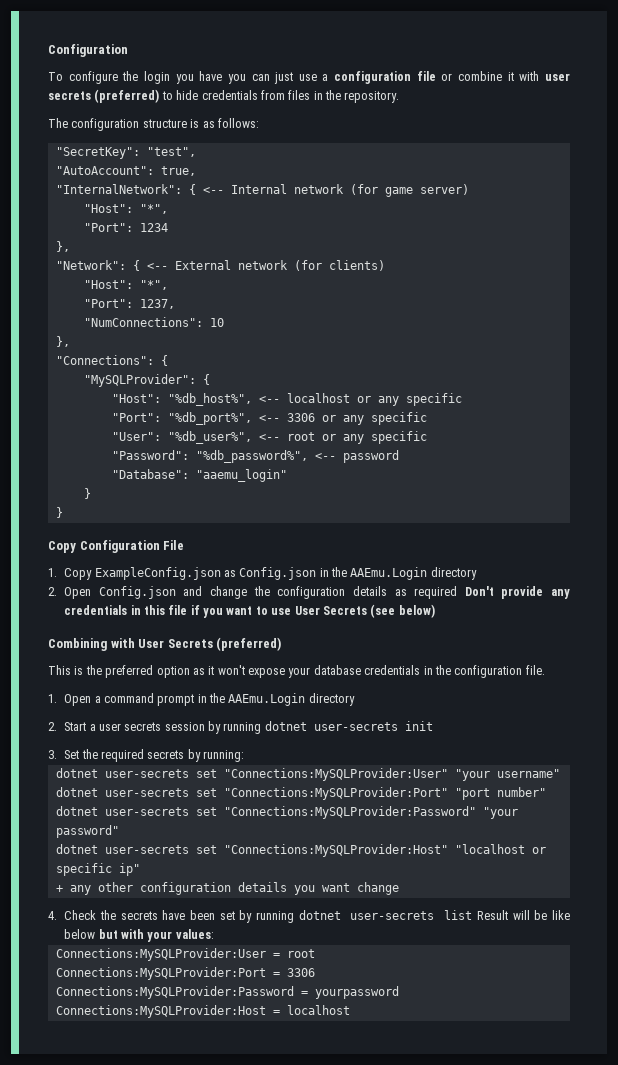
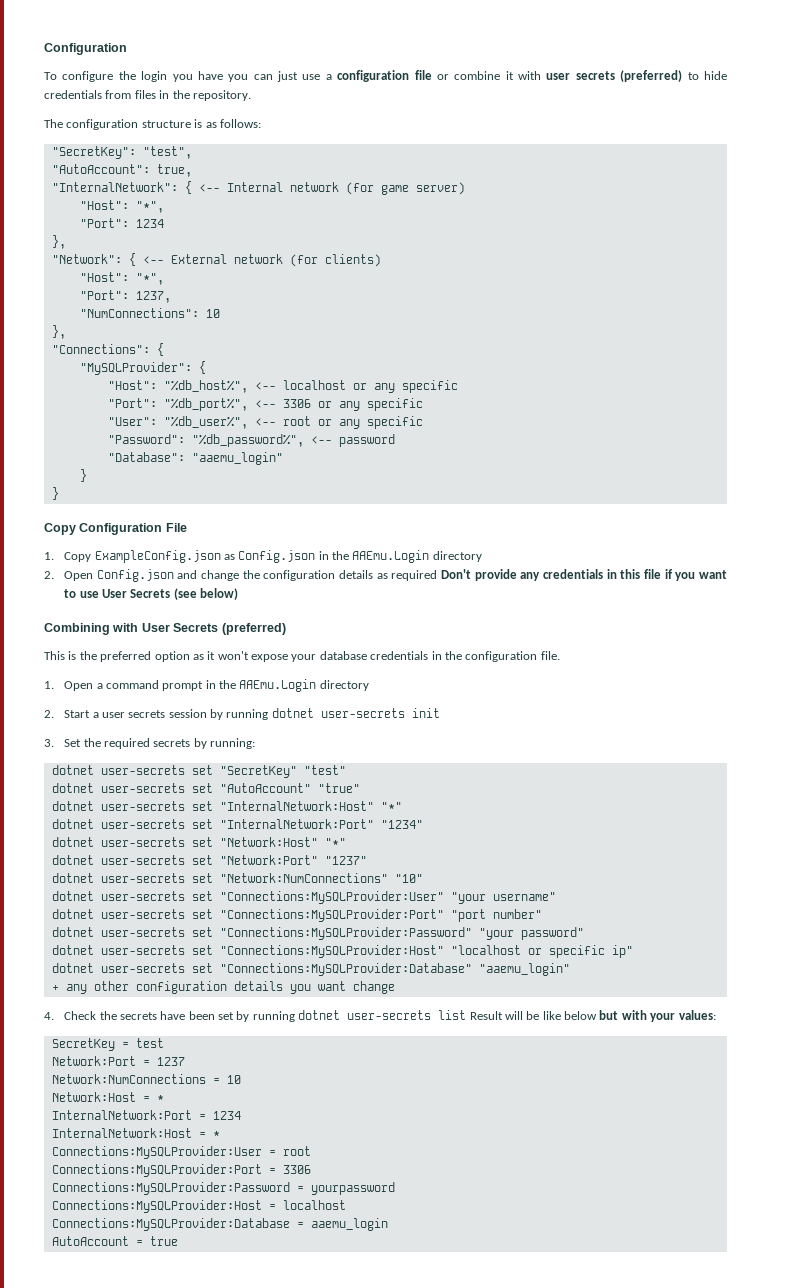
+ dotnet user-secrets set "SecretKey" "test"
+ dotnet user-secrets set "AutoAccount" "true"
+ dotnet user-secrets set "InternalNetwork:Host" "*"
+ dotnet user-secrets set "InternalNetwork:Port" "1234"
+ dotnet user-secrets set "Network:Host" "*"
+ dotnet user-secrets set "Network:Port" "1237"
+ dotnet user-secrets set "Network:NumConnections" "10"
+ dotnet user-secrets set "Connections:MySQLProvider:Database" "aaemu_login"
+ SecretKey = test
+ Network:Port = 1237
+ Network:NumConnections = 10
+ Network:Host = *
+ InternalNetwork:Port = 1234
+ InternalNetwork:Host = *
+ Connections:MySQLProvider:Database = aaemu_login
+ AutoAccount = true

